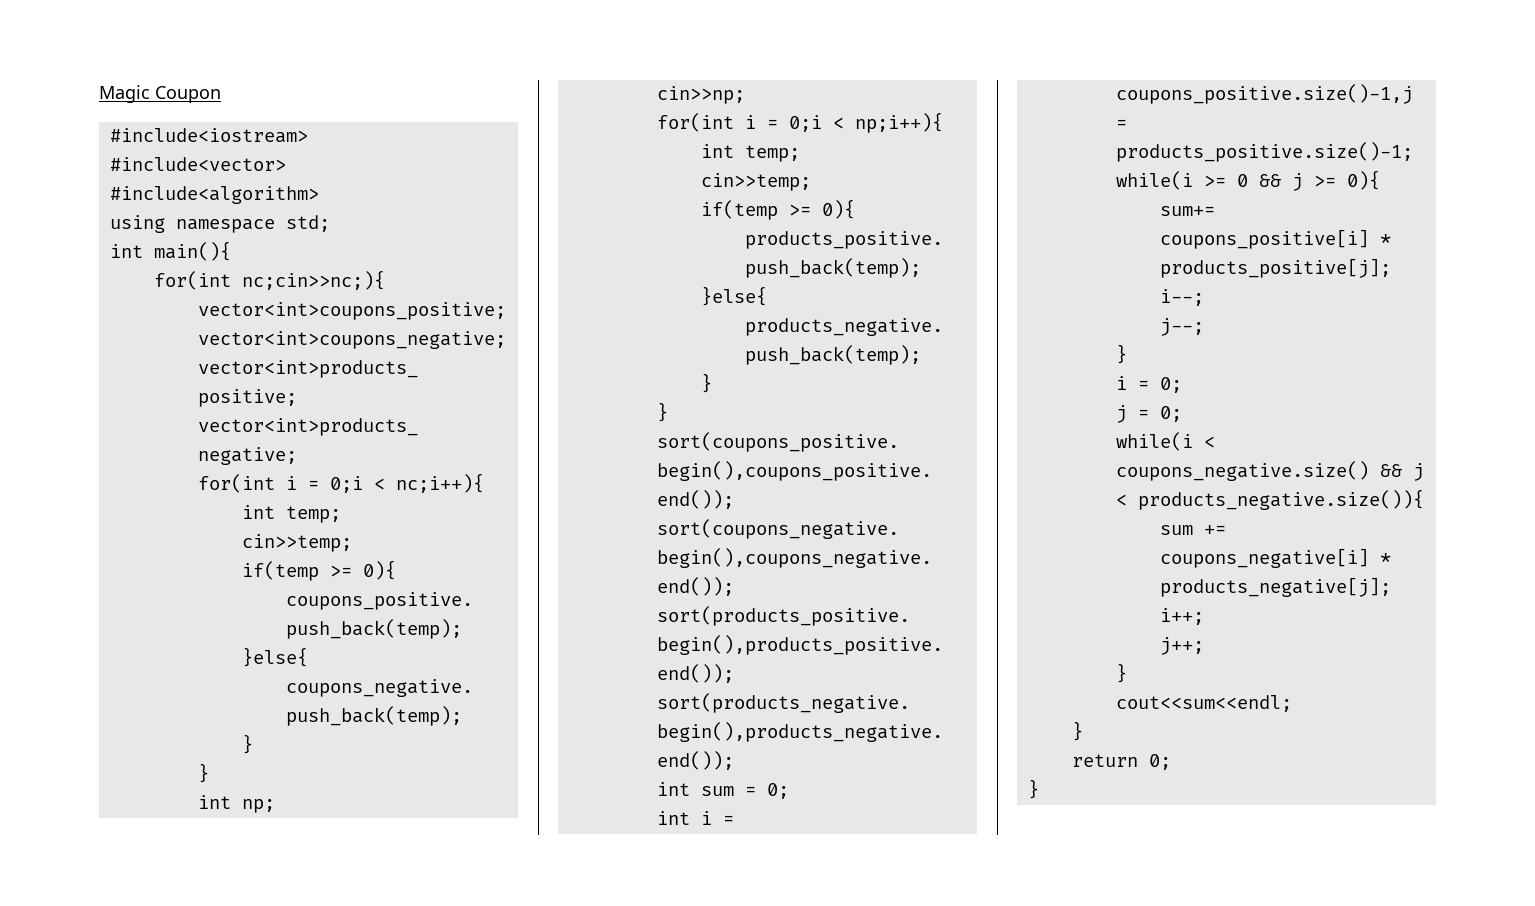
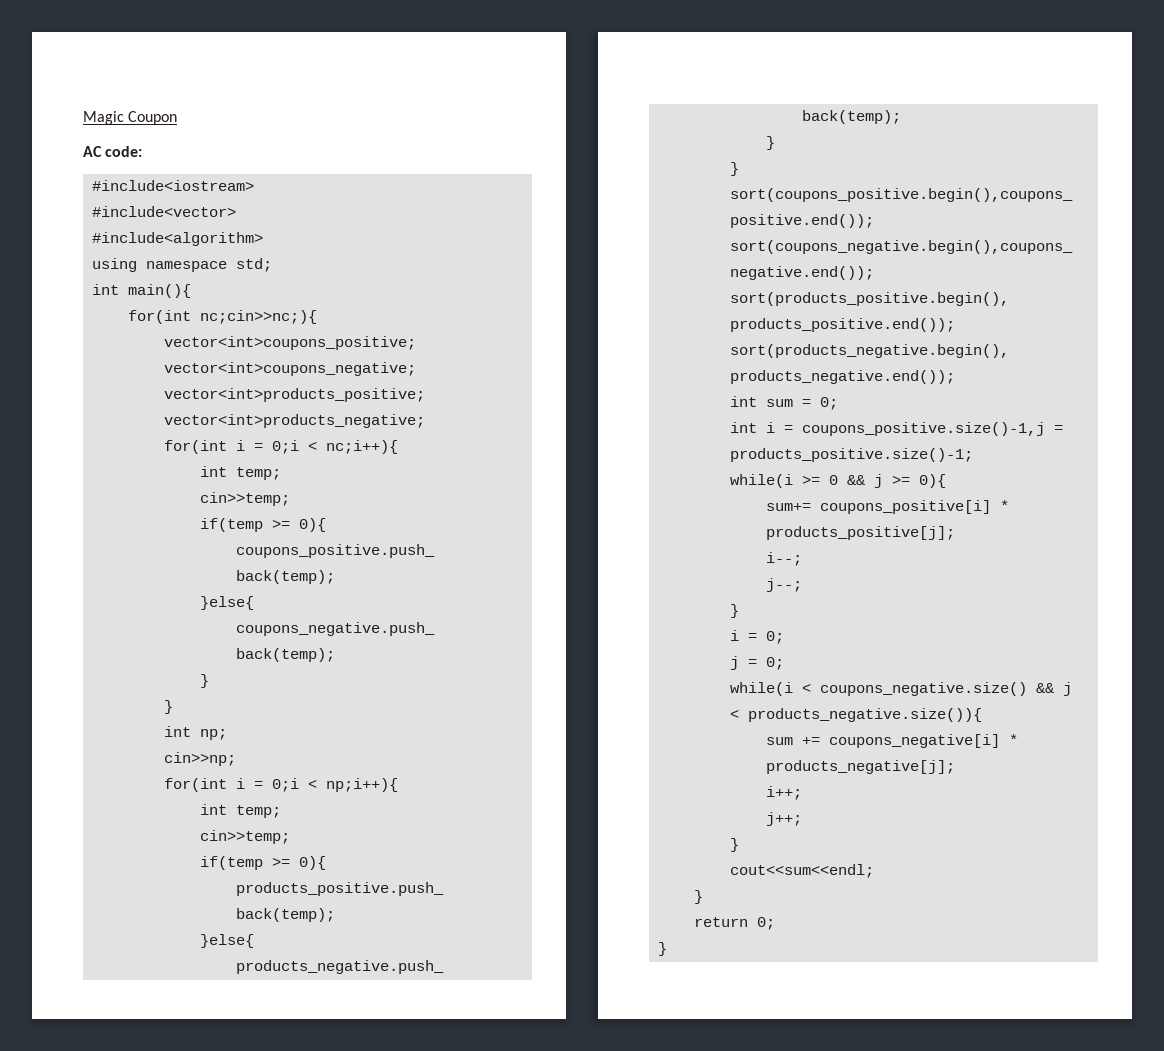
+ AC code:

